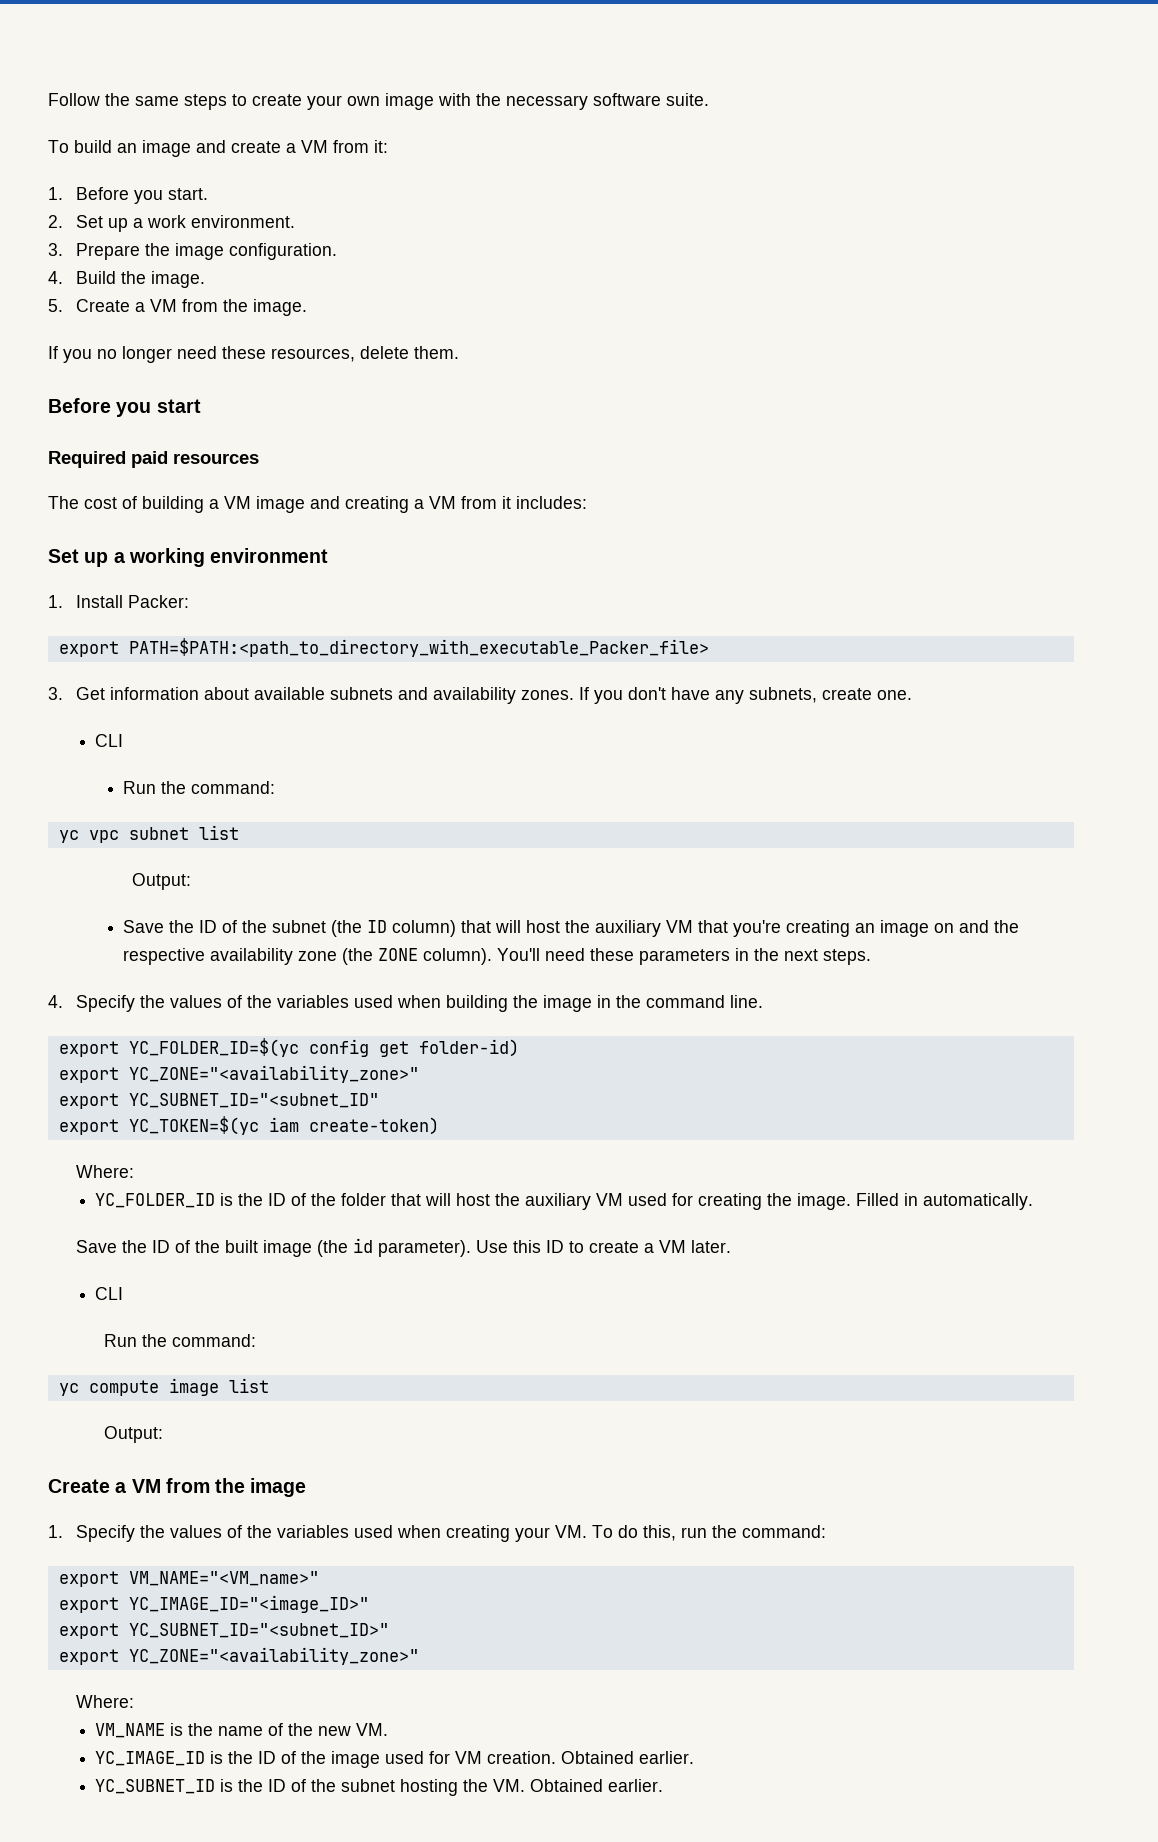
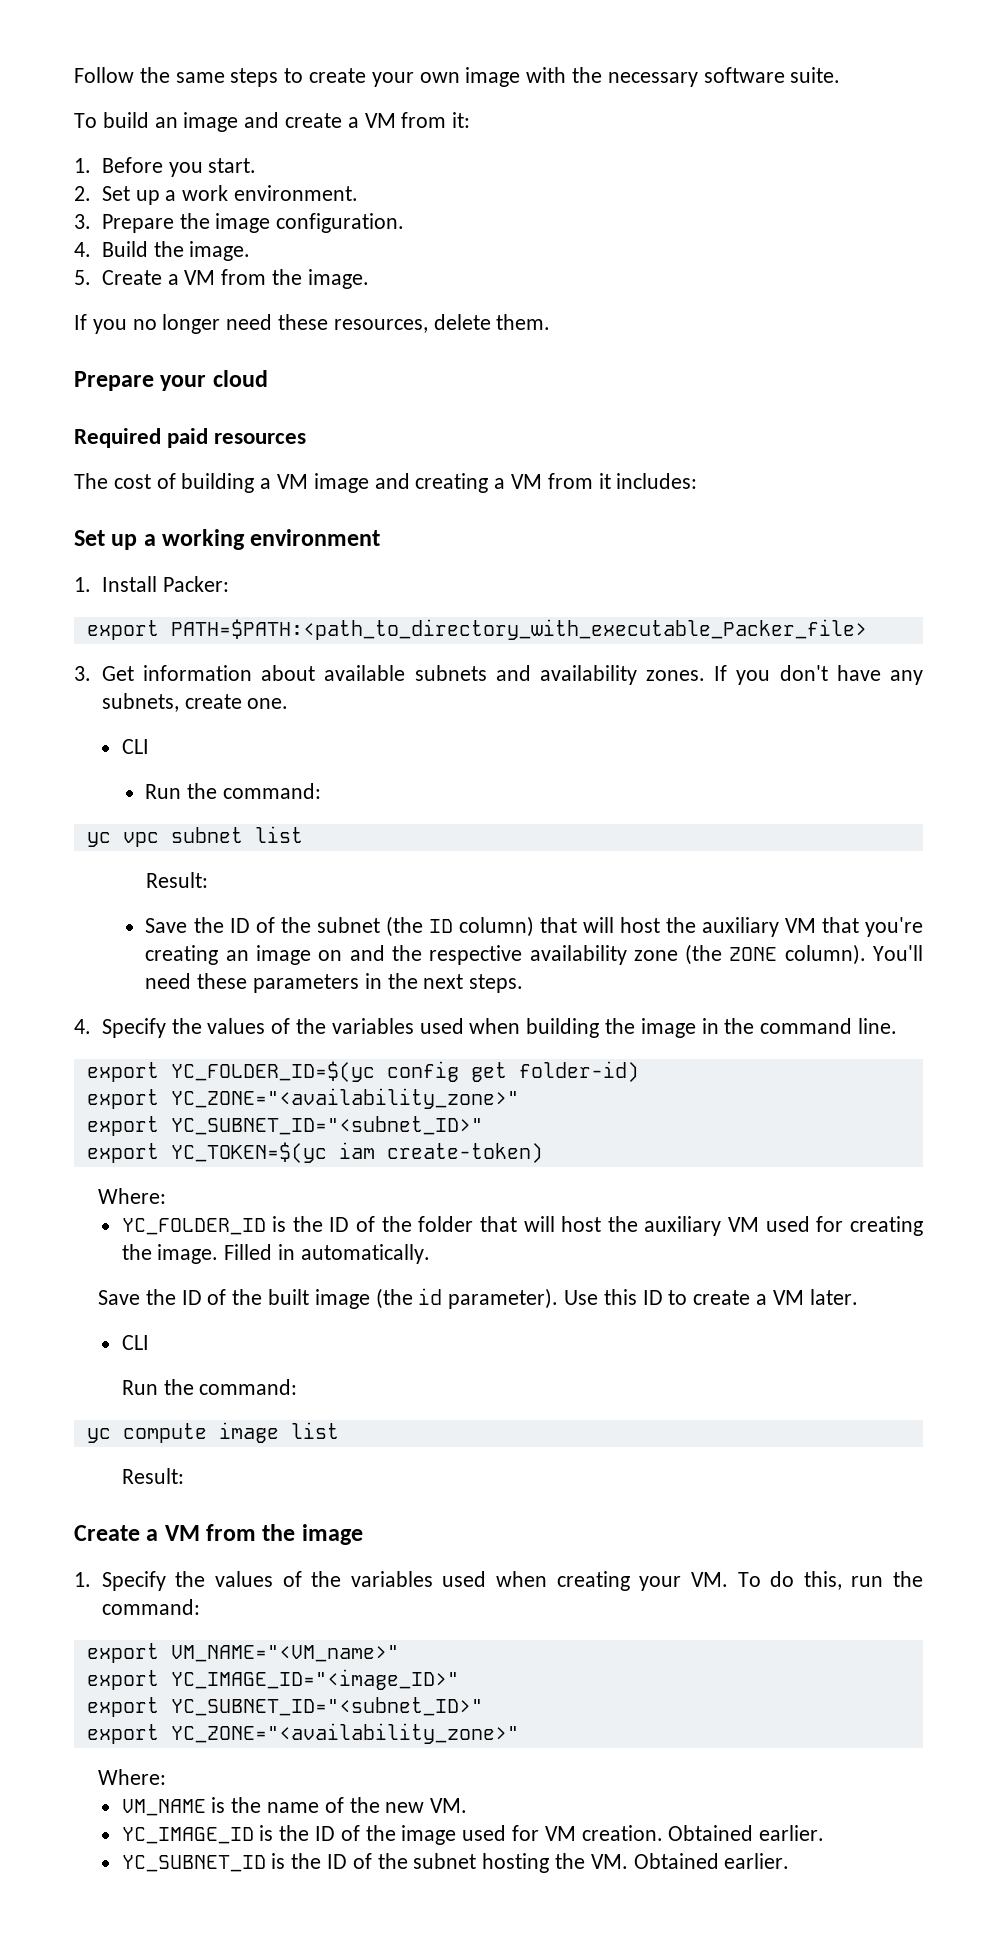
- Before you start
+ Prepare your cloud
  yc vpc subnet list
- Output:
+ Result:
  export YC_FOLDER_ID=$(yc config get folder-id)
  export YC_ZONE="<availability_zone>"
- export YC_SUBNET_ID="<subnet_ID"
+ export YC_SUBNET_ID="<subnet_ID>"
  yc compute image list
- Output:
+ Result:

